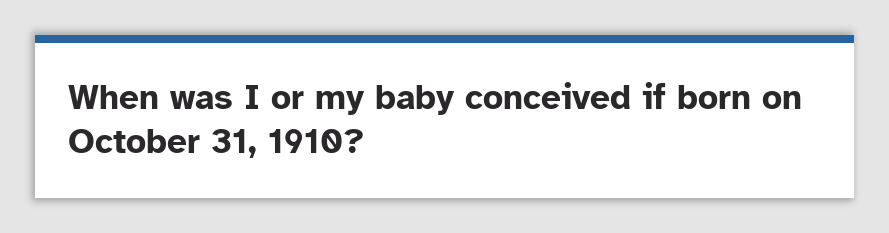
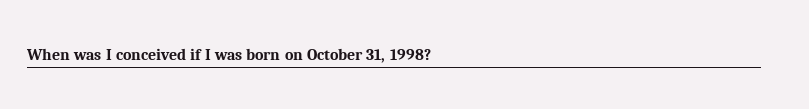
- When was I or my baby conceived if born on October 31, 1910?
+ When was I conceived if I was born on October 31, 1998?

